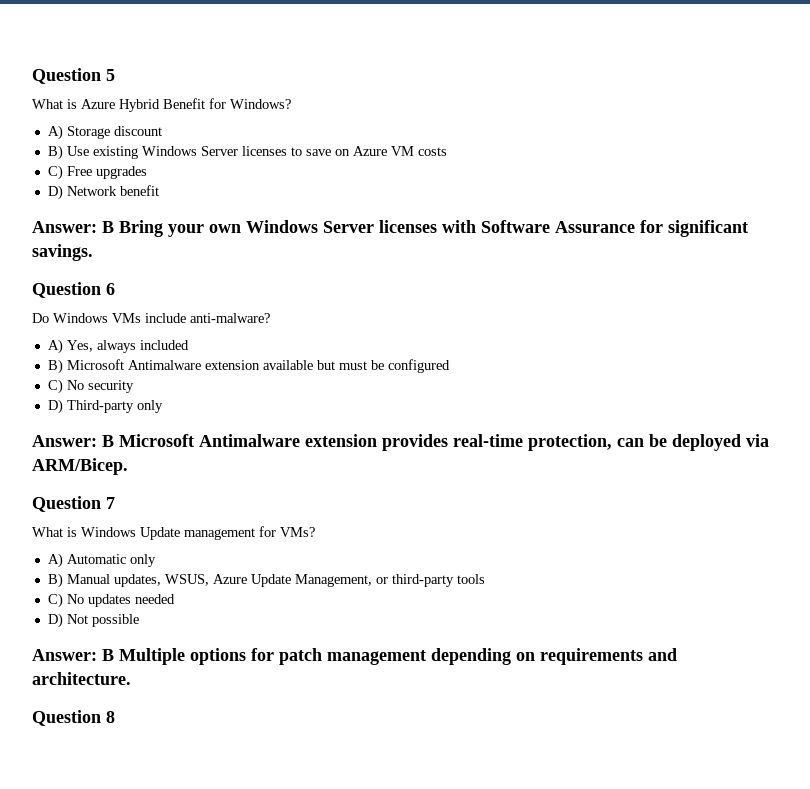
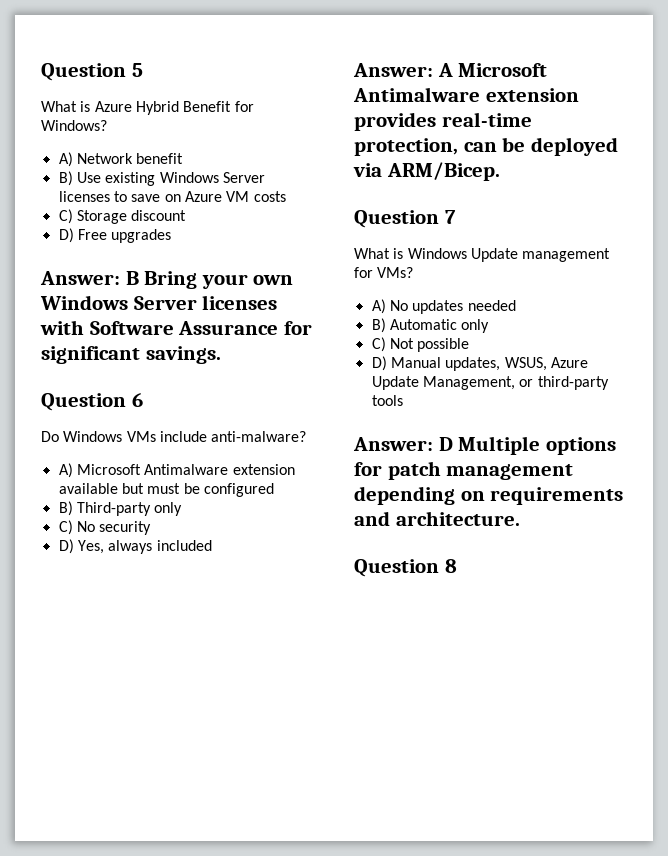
- A) Storage discount
+ A) Network benefit
- C) Free upgrades
+ C) Storage discount
+ D) Free upgrades
- D) Network benefit
- A) Yes, always included
- B) Microsoft Antimalware extension available but must be configured
+ A) Microsoft Antimalware extension available but must be configured
+ B) Third-party only
- D) Third-party only
- Answer: B Microsoft Antimalware extension provides real-time protection, can be deployed via ARM/Bicep.
+ D) Yes, always included
+ Answer: A Microsoft Antimalware extension provides real-time protection, can be deployed via ARM/Bicep.
- A) Automatic only
- B) Manual updates, WSUS, Azure Update Management, or third-party tools
+ A) No updates needed
+ B) Automatic only
+ C) Not possible
+ D) Manual updates, WSUS, Azure Update Management, or third-party tools
- C) No updates needed
- D) Not possible
- Answer: B Multiple options for patch management depending on requirements and architecture.
+ Answer: D Multiple options for patch management depending on requirements and architecture.

